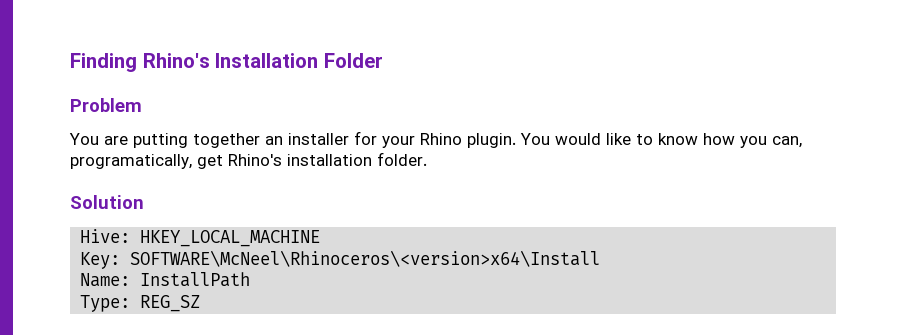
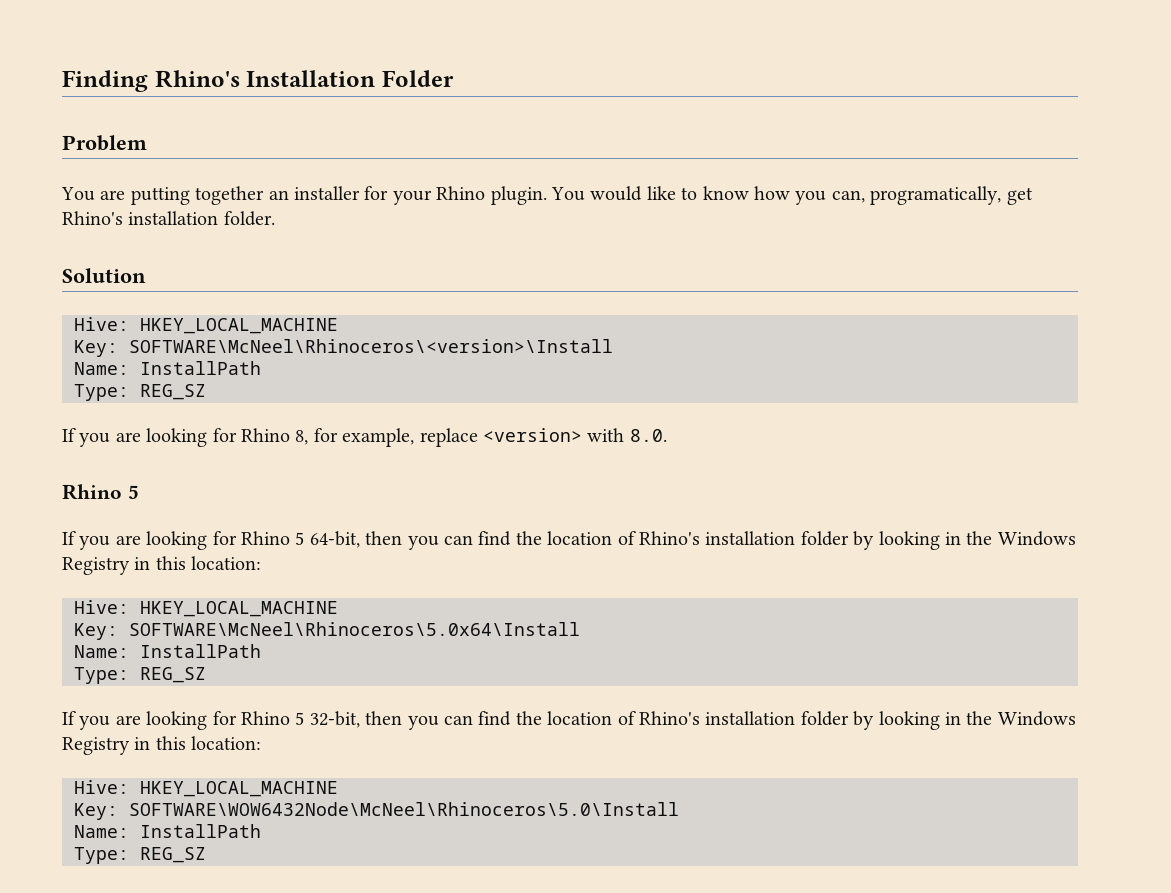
- Key: SOFTWARE\McNeel\Rhinoceros\<version>x64\Install
+ Key: SOFTWARE\McNeel\Rhinoceros\<version>\Install
+ Name: InstallPath
+ Type: REG_SZ
+ If you are looking for Rhino 8, for example, replace <version> with 8.0.
+ Rhino 5
+ If you are looking for Rhino 5 64-bit, then you can find the location of Rhino's installation folder by looking in the Windows Registry in this location:
+ Hive: HKEY_LOCAL_MACHINE
+ Key: SOFTWARE\McNeel\Rhinoceros\5.0x64\Install
+ Name: InstallPath
+ Type: REG_SZ
+ If you are looking for Rhino 5 32-bit, then you can find the location of Rhino's installation folder by looking in the Windows Registry in this location:
+ Hive: HKEY_LOCAL_MACHINE
+ Key: SOFTWARE\WOW6432Node\McNeel\Rhinoceros\5.0\Install

